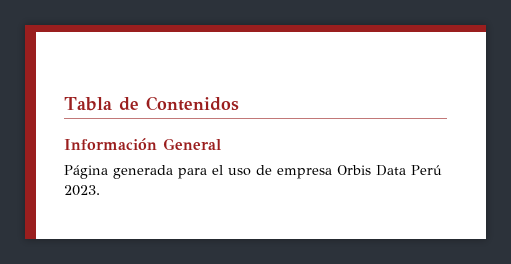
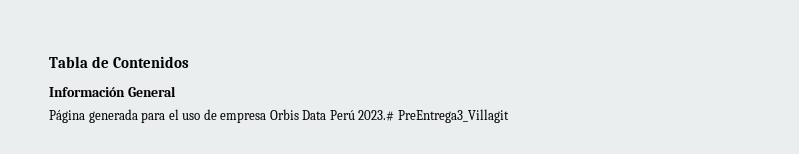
- Página generada para el uso de empresa Orbis Data Perú 2023.
+ Página generada para el uso de empresa Orbis Data Perú 2023.# PreEntrega3_Villagit

